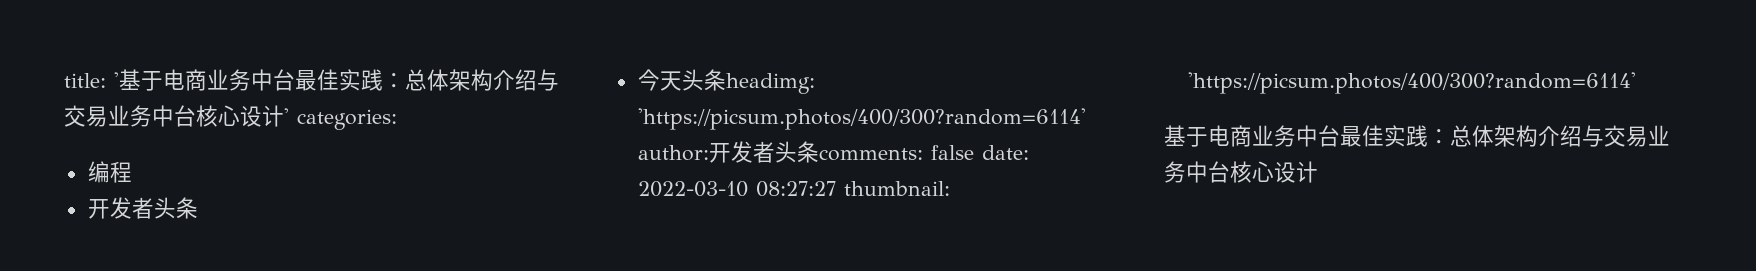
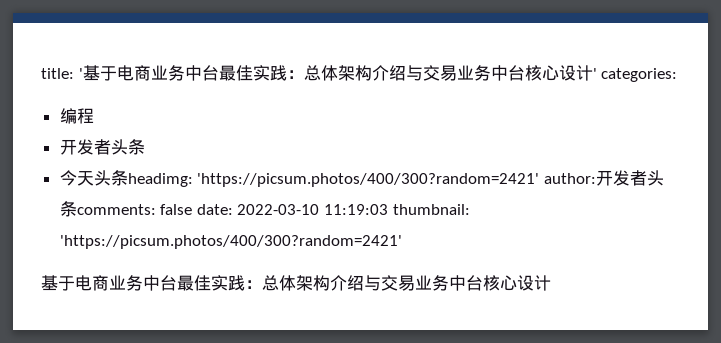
- 今天头条headimg: 'https://picsum.photos/400/300?random=6114' author:开发者头条comments: false date: 2022-03-10 08:27:27 thumbnail: 'https://picsum.photos/400/300?random=6114'
+ 今天头条headimg: 'https://picsum.photos/400/300?random=2421' author:开发者头条comments: false date: 2022-03-10 11:19:03 thumbnail: 'https://picsum.photos/400/300?random=2421'

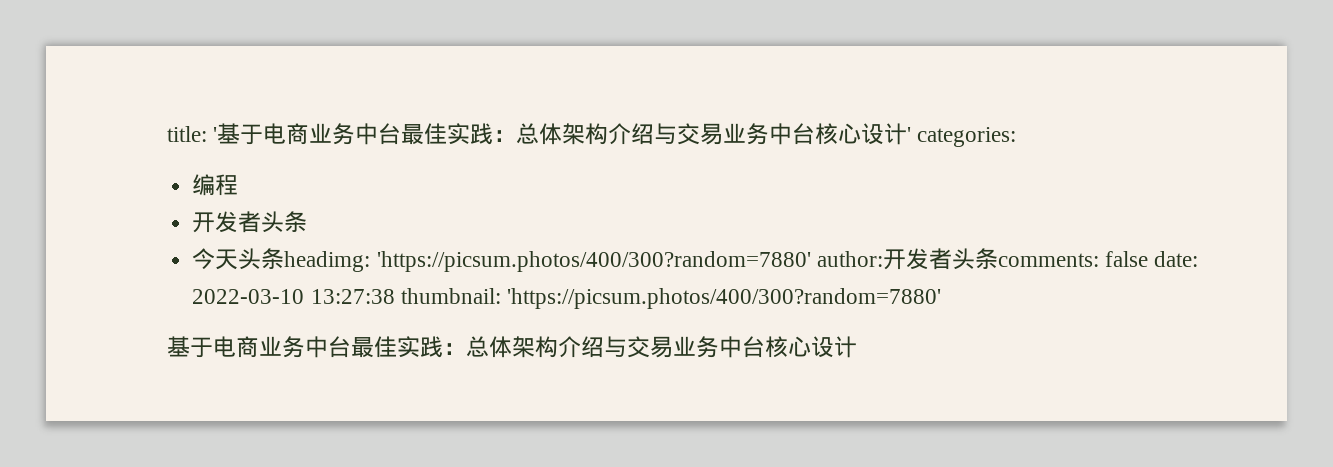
- 今天头条headimg: 'https://picsum.photos/400/300?random=2421' author:开发者头条comments: false date: 2022-03-10 11:19:03 thumbnail: 'https://picsum.photos/400/300?random=2421'
+ 今天头条headimg: 'https://picsum.photos/400/300?random=7880' author:开发者头条comments: false date: 2022-03-10 13:27:38 thumbnail: 'https://picsum.photos/400/300?random=7880'

